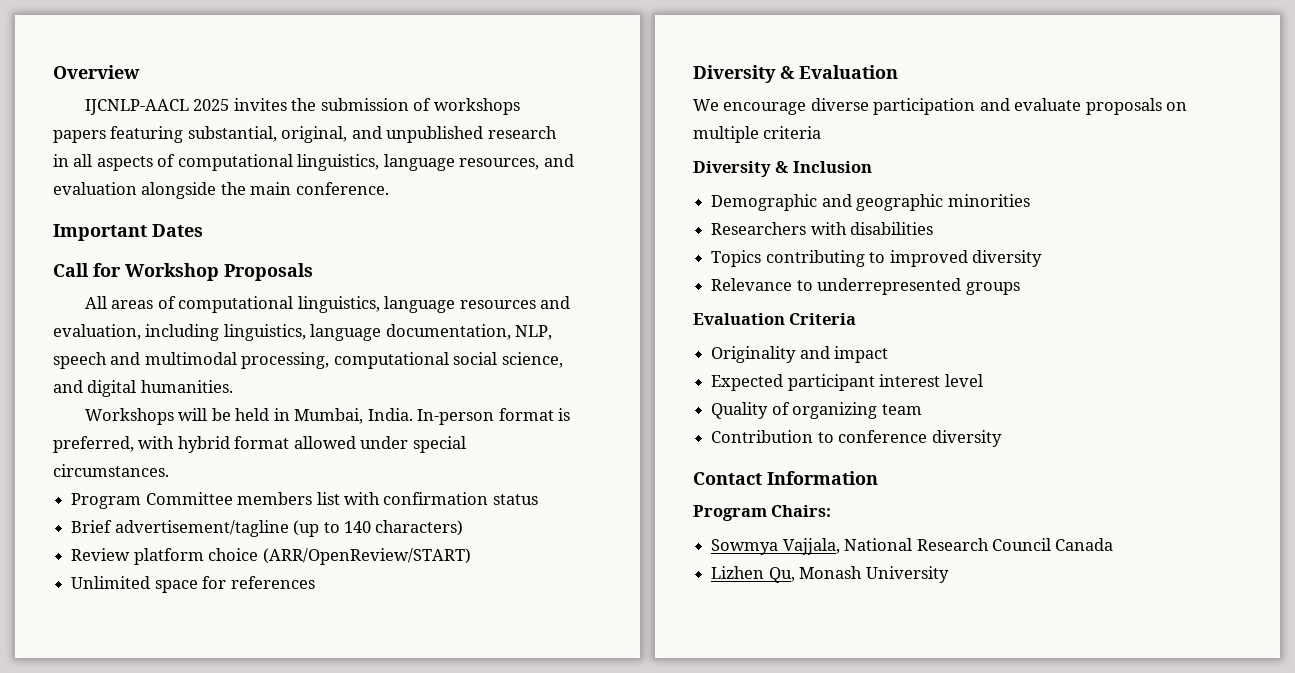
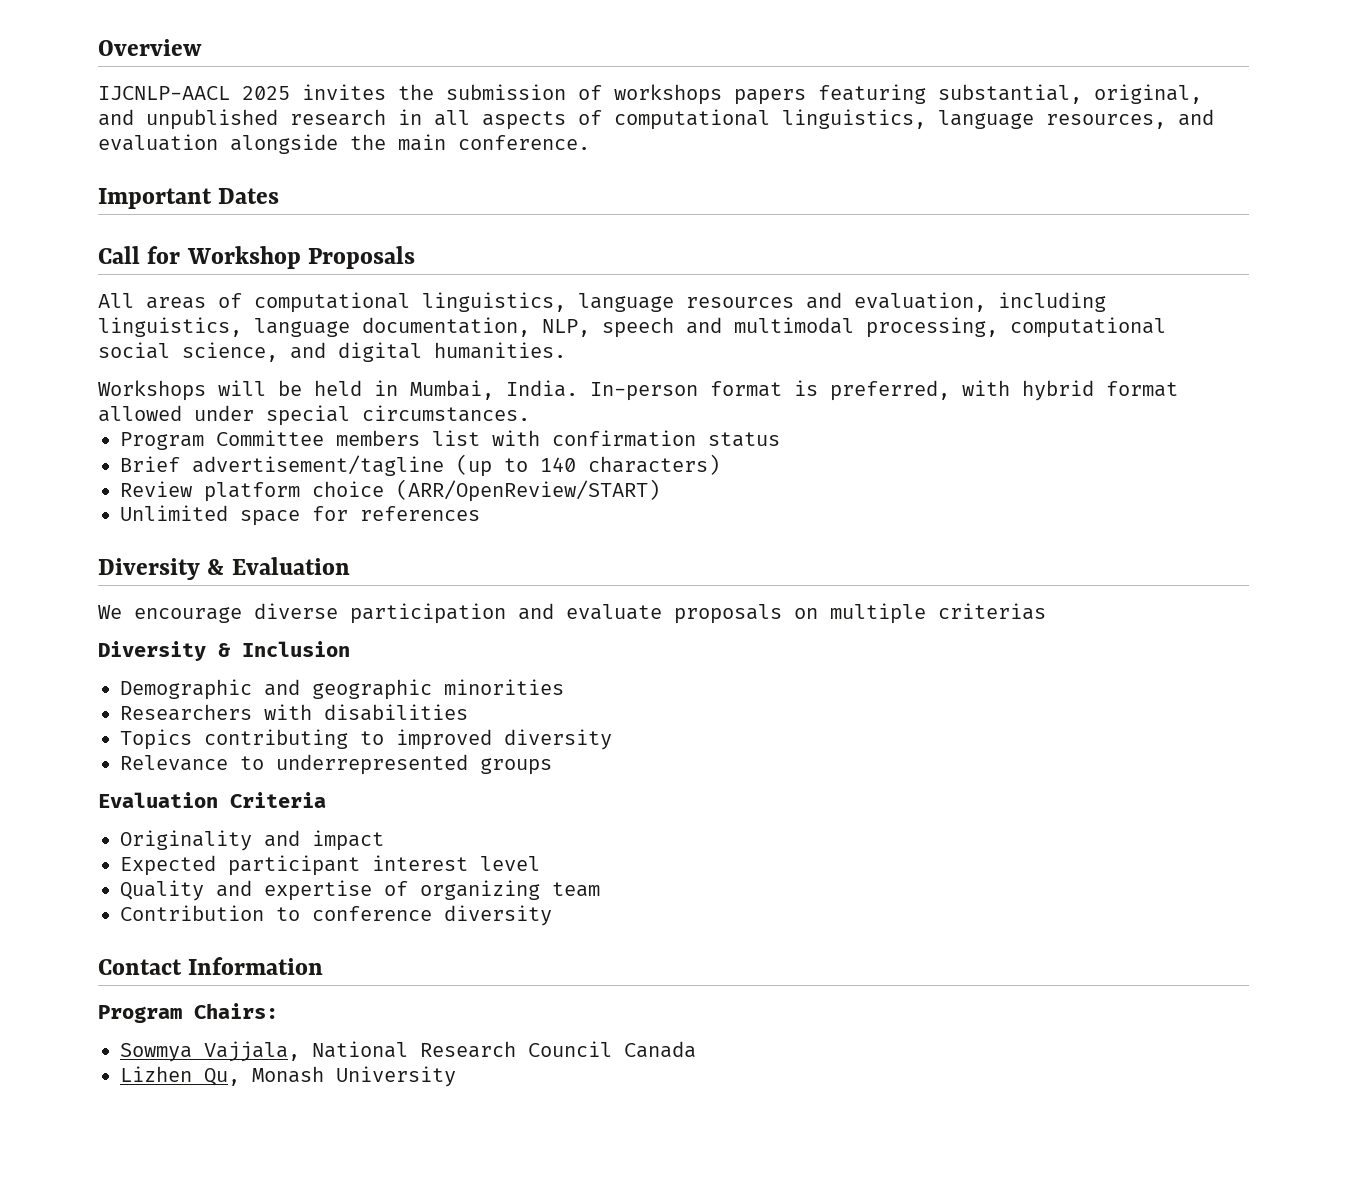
- We encourage diverse participation and evaluate proposals on multiple criteria
+ We encourage diverse participation and evaluate proposals on multiple criterias
- Quality of organizing team
+ Quality and expertise of organizing team

